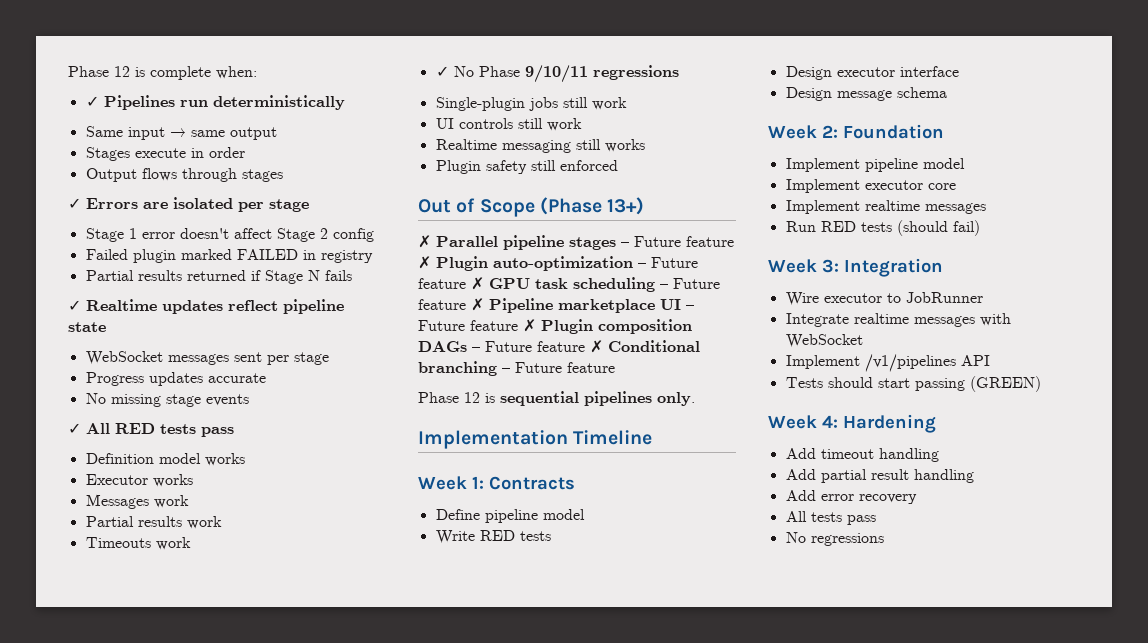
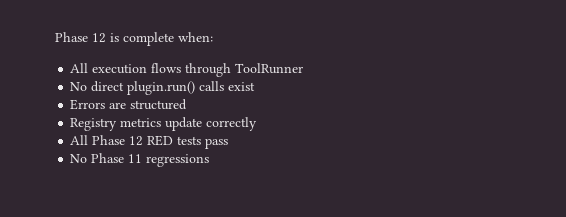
- ✓ Pipelines run deterministically
- Same input → same output
- Stages execute in order
- Output flows through stages
- ✓ Errors are isolated per stage
- Stage 1 error doesn't affect Stage 2 config
- Failed plugin marked FAILED in registry
- Partial results returned if Stage N fails
- ✓ Realtime updates reflect pipeline state
- WebSocket messages sent per stage
- Progress updates accurate
- No missing stage events
- ✓ All RED tests pass
- Definition model works
- Executor works
- Messages work
- Partial results work
- Timeouts work
- ✓ No Phase 9/10/11 regressions
- Single-plugin jobs still work
- UI controls still work
- Realtime messaging still works
- Plugin safety still enforced
- Out of Scope (Phase 13+)
- ✗ Parallel pipeline stages – Future feature ✗ Plugin auto-optimization – Future feature ✗ GPU task scheduling – Future feature ✗ Pipeline marketplace UI – Future feature ✗ Plugin composition DAGs – Future feature ✗ Conditional branching – Future feature
- Phase 12 is sequential pipelines only.
- Implementation Timeline
- Week 1: Contracts
- Define pipeline model
- Write RED tests
- Design executor interface
- Design message schema
- Week 2: Foundation
- Implement pipeline model
- Implement executor core
- Implement realtime messages
- Run RED tests (should fail)
- Week 3: Integration
- Wire executor to JobRunner
- Integrate realtime messages with WebSocket
- Implement /v1/pipelines API
- Tests should start passing (GREEN)
- Week 4: Hardening
- Add timeout handling
- Add partial result handling
- Add error recovery
- All tests pass
- No regressions
+ All execution flows through ToolRunner
+ No direct plugin.run() calls exist
+ Errors are structured
+ Registry metrics update correctly
+ All Phase 12 RED tests pass
+ No Phase 11 regressions

